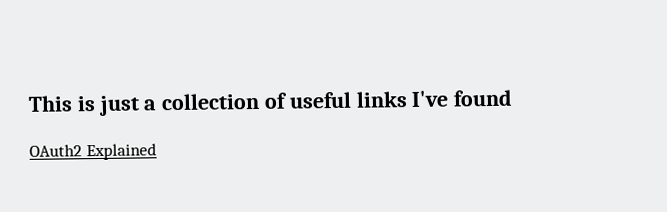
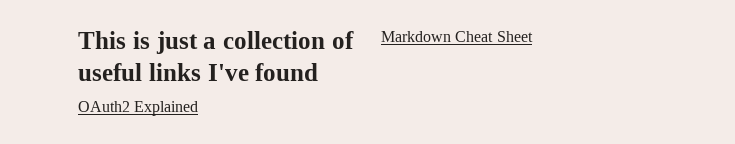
+ Markdown Cheat Sheet

